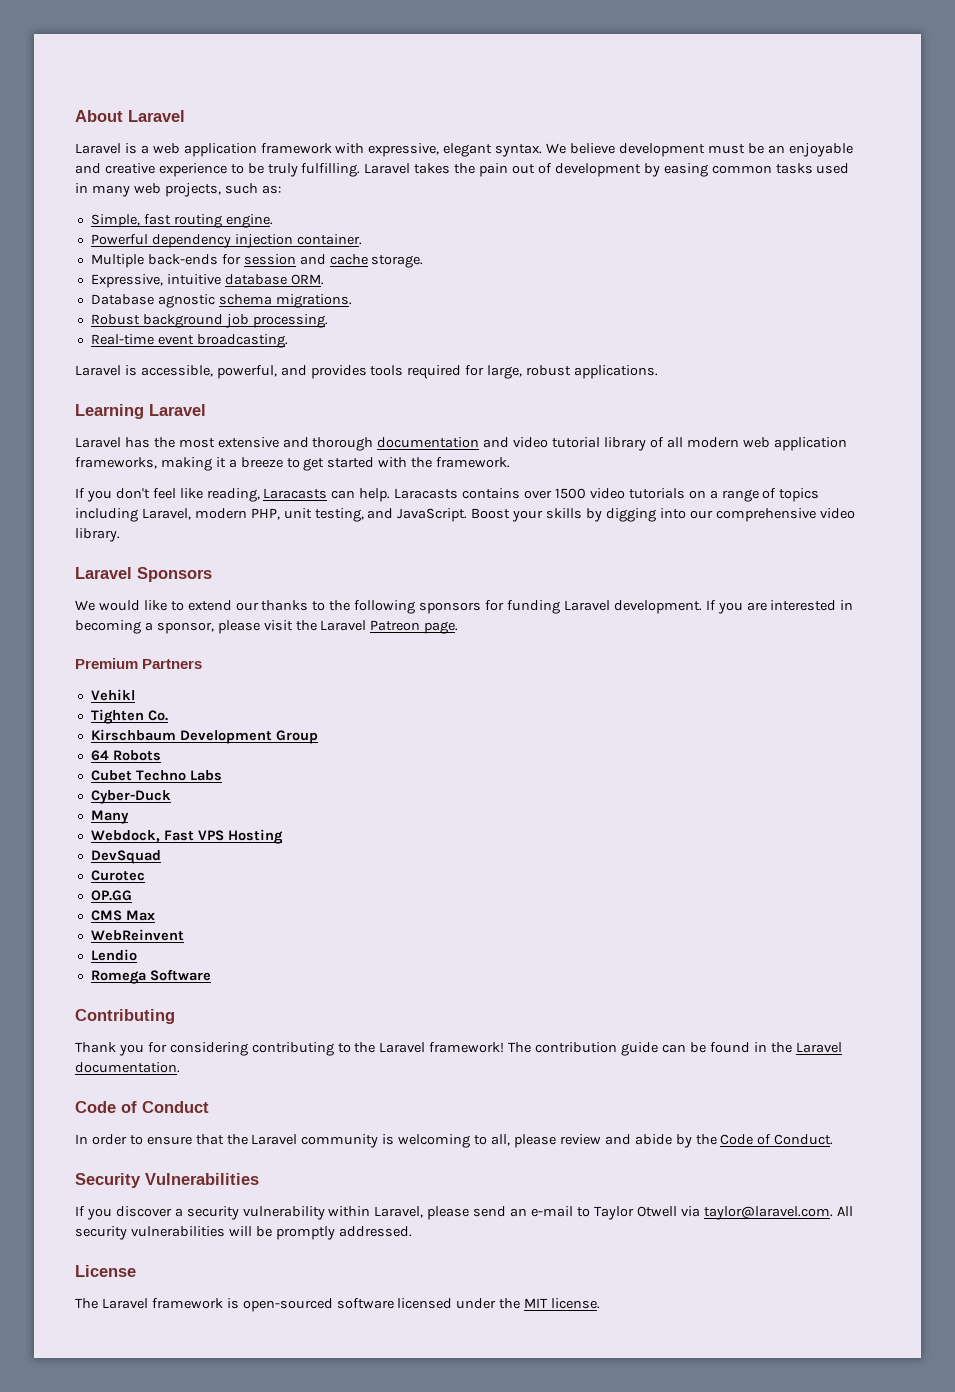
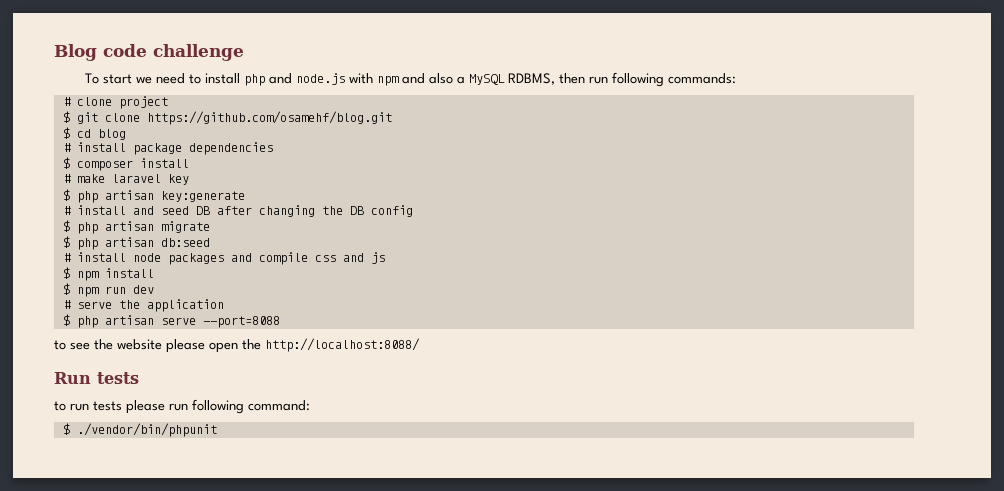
- About Laravel
- Laravel is a web application framework with expressive, elegant syntax. We believe development must be an enjoyable and creative experience to be truly fulfilling. Laravel takes the pain out of development by easing common tasks used in many web projects, such as:
- Simple, fast routing engine.
- Powerful dependency injection container.
- Multiple back-ends for session and cache storage.
- Expressive, intuitive database ORM.
- Database agnostic schema migrations.
- Robust background job processing.
- Real-time event broadcasting.
- Laravel is accessible, powerful, and provides tools required for large, robust applications.
- Learning Laravel
- Laravel has the most extensive and thorough documentation and video tutorial library of all modern web application frameworks, making it a breeze to get started with the framework.
- If you don't feel like reading, Laracasts can help. Laracasts contains over 1500 video tutorials on a range of topics including Laravel, modern PHP, unit testing, and JavaScript. Boost your skills by digging into our comprehensive video library.
- Laravel Sponsors
- We would like to extend our thanks to the following sponsors for funding Laravel development. If you are interested in becoming a sponsor, please visit the Laravel Patreon page.
- Premium Partners
- Vehikl
- Tighten Co.
- Kirschbaum Development Group
- 64 Robots
- Cubet Techno Labs
- Cyber-Duck
- Many
- Webdock, Fast VPS Hosting
- DevSquad
- Curotec
- OP.GG
- CMS Max
- WebReinvent
- Lendio
- Romega Software
- Contributing
- Thank you for considering contributing to the Laravel framework! The contribution guide can be found in the Laravel documentation.
- Code of Conduct
- In order to ensure that the Laravel community is welcoming to all, please review and abide by the Code of Conduct.
- Security Vulnerabilities
- If you discover a security vulnerability within Laravel, please send an e-mail to Taylor Otwell via taylor@laravel.com. All security vulnerabilities will be promptly addressed.
- License
- The Laravel framework is open-sourced software licensed under the MIT license.
+ Blog code challenge
+ To start we need to install php and node.js with npm and also a MySQL RDBMS, then run following commands:
+ # clone project
+ $ git clone https://github.com/osamehf/blog.git
+ $ cd blog
+ # install package dependencies
+ $ composer install
+ # make laravel key
+ $ php artisan key:generate
+ # install and seed DB after changing the DB config
+ $ php artisan migrate
+ $ php artisan db:seed
+ # install node packages and compile css and js
+ $ npm install
+ $ npm run dev
+ # serve the application
+ $ php artisan serve --port=8088
+ to see the website please open the http://localhost:8088/
+ Run tests
+ to run tests please run following command:
+ $ ./vendor/bin/phpunit

